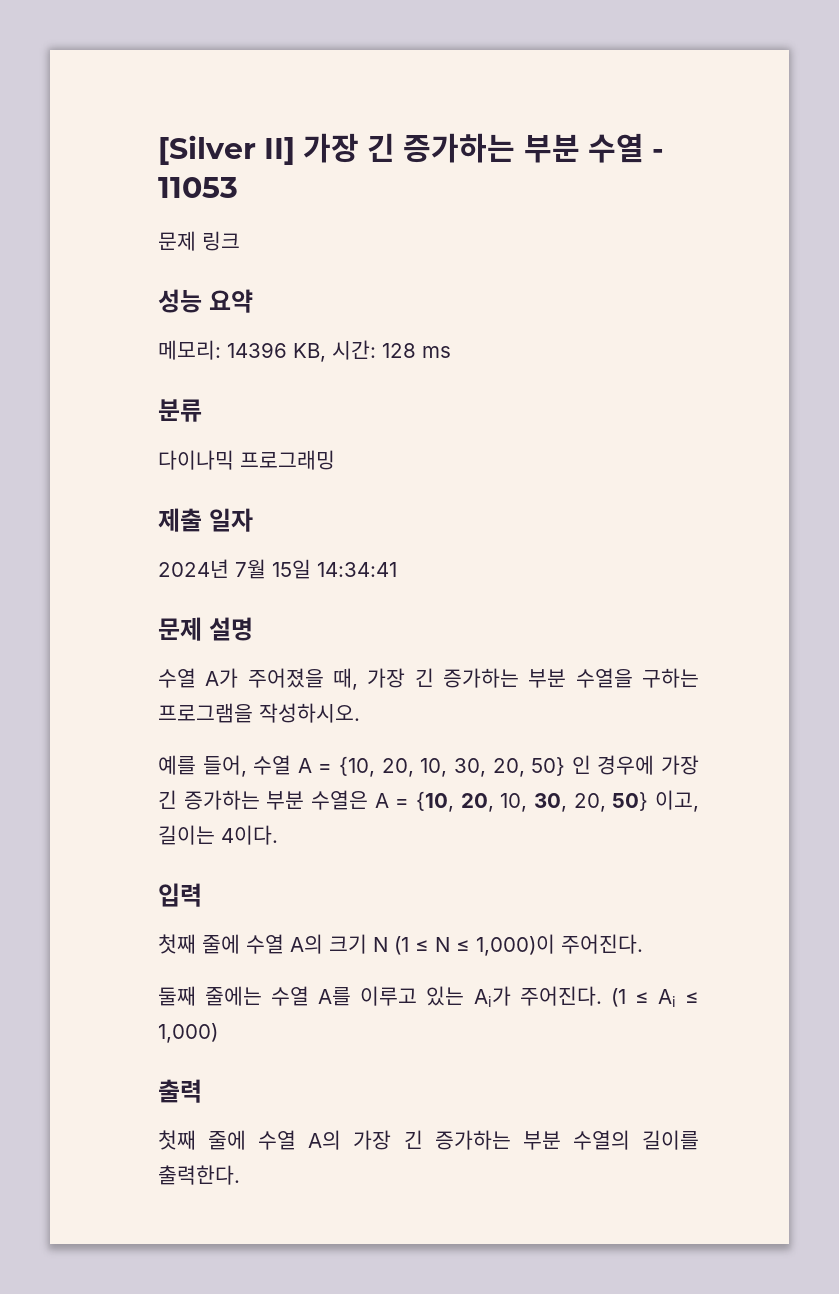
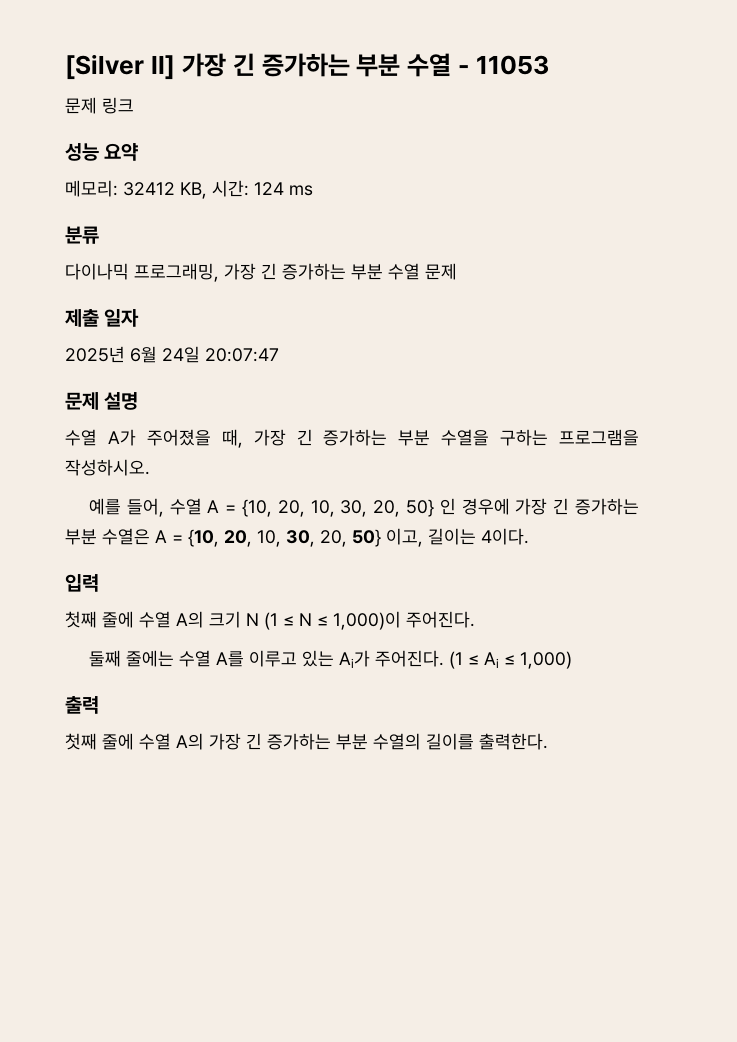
- 메모리: 14396 KB, 시간: 128 ms
+ 메모리: 32412 KB, 시간: 124 ms
- 다이나믹 프로그래밍
+ 다이나믹 프로그래밍, 가장 긴 증가하는 부분 수열 문제
  제출 일자
- 2024년 7월 15일 14:34:41
+ 2025년 6월 24일 20:07:47

